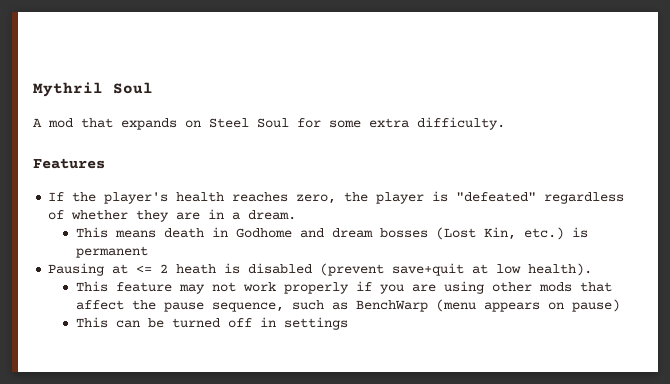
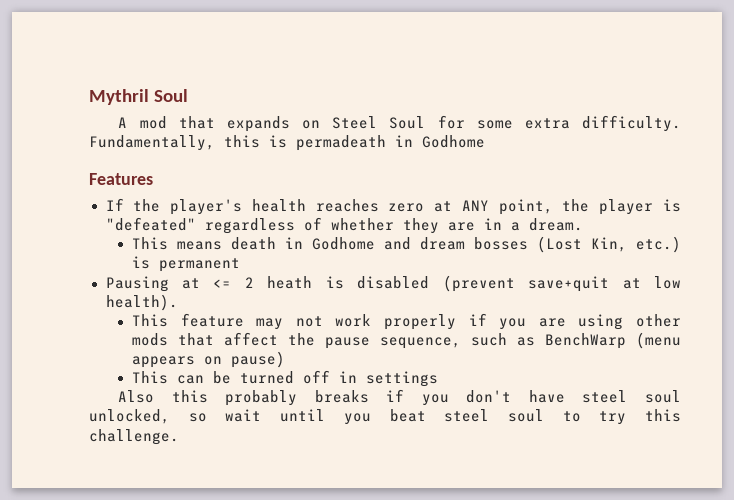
+ Fundamentally, this is permadeath in Godhome
- If the player's health reaches zero, the player is "defeated" regardless of whether they are in a dream.
+ If the player's health reaches zero at ANY point, the player is "defeated" regardless of whether they are in a dream.
+ Also this probably breaks if you don't have steel soul unlocked, so wait until you beat steel soul to try this challenge.

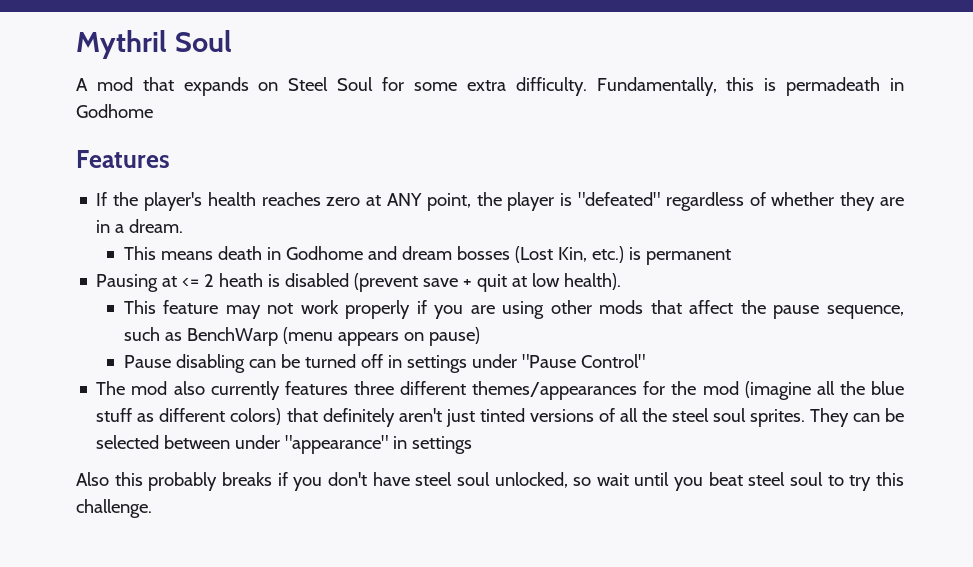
- Pausing at <= 2 heath is disabled (prevent save+quit at low health).
+ Pausing at <= 2 heath is disabled (prevent save + quit at low health).
- This can be turned off in settings
+ Pause disabling can be turned off in settings under "Pause Control"
+ The mod also currently features three different themes/appearances for the mod (imagine all the blue stuff as different colors) that definitely aren't just tinted versions of all the steel soul sprites. They can be selected between under "appearance" in settings

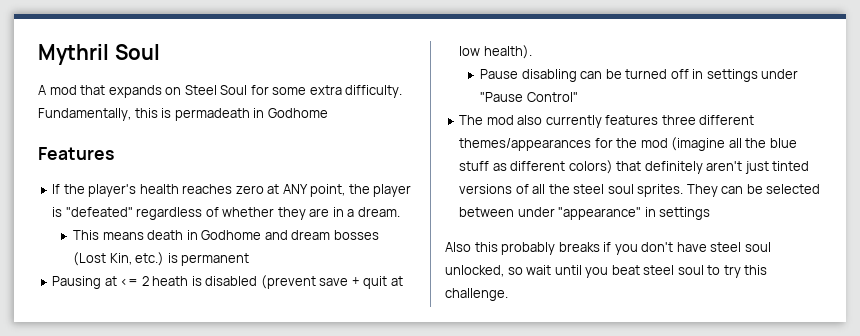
- This feature may not work properly if you are using other mods that affect the pause sequence, such as BenchWarp (menu appears on pause)

